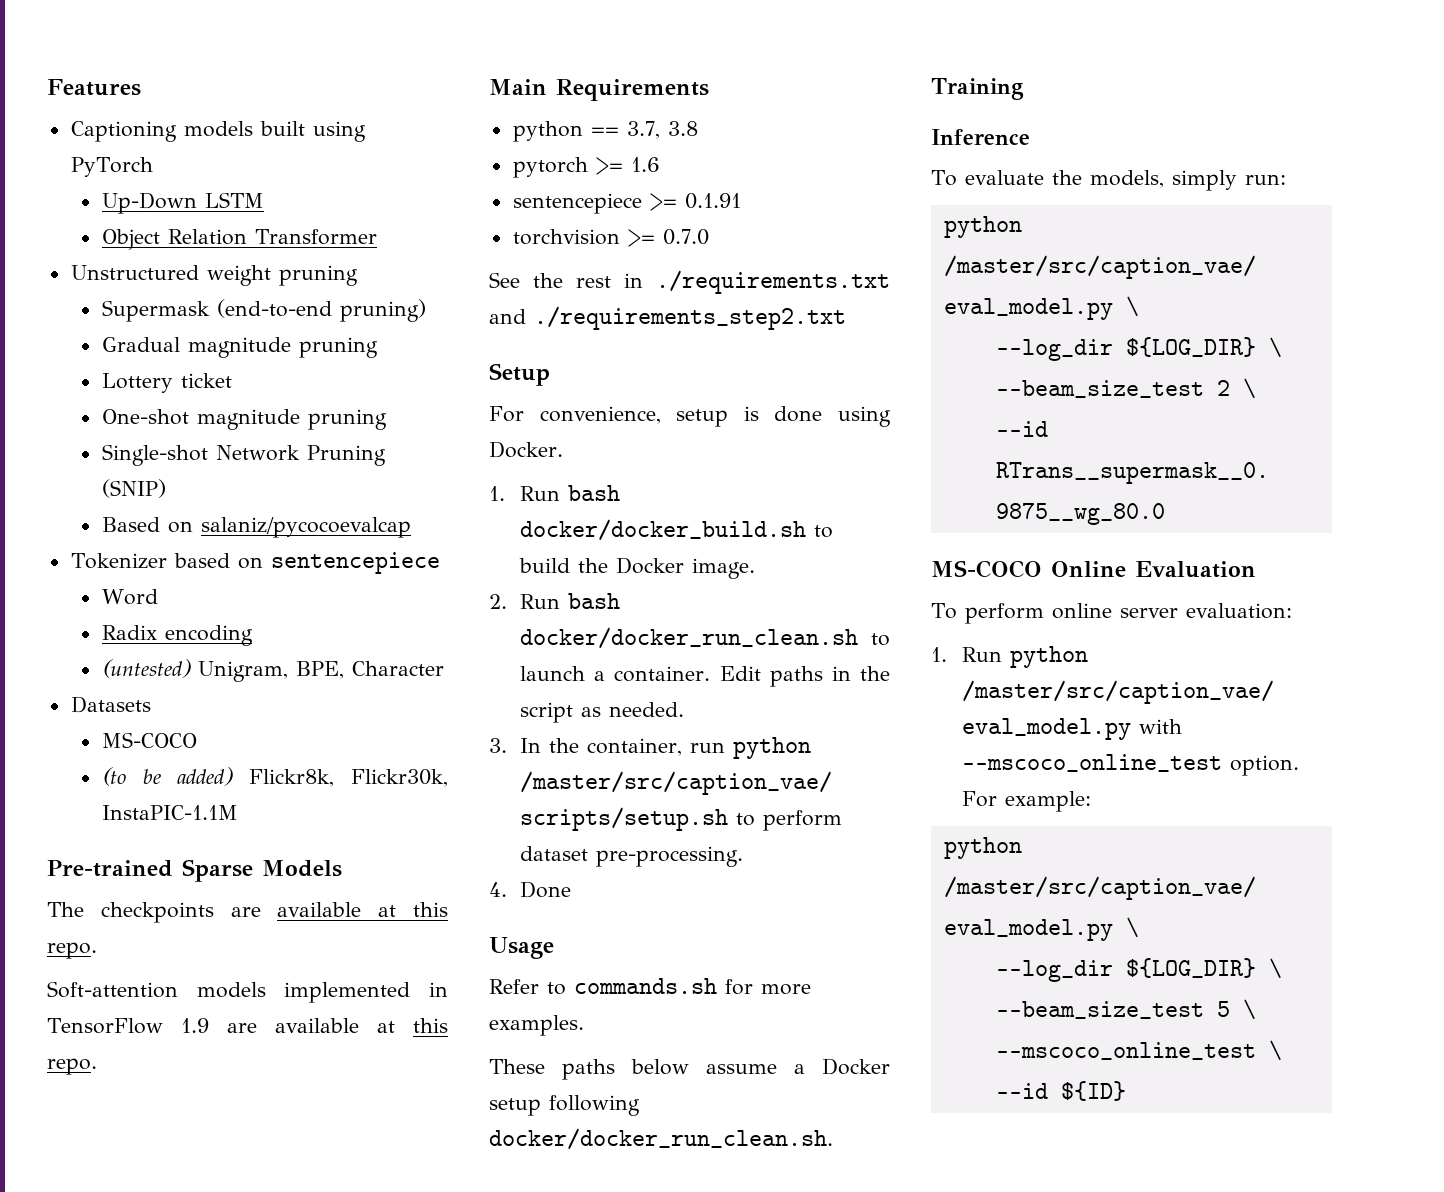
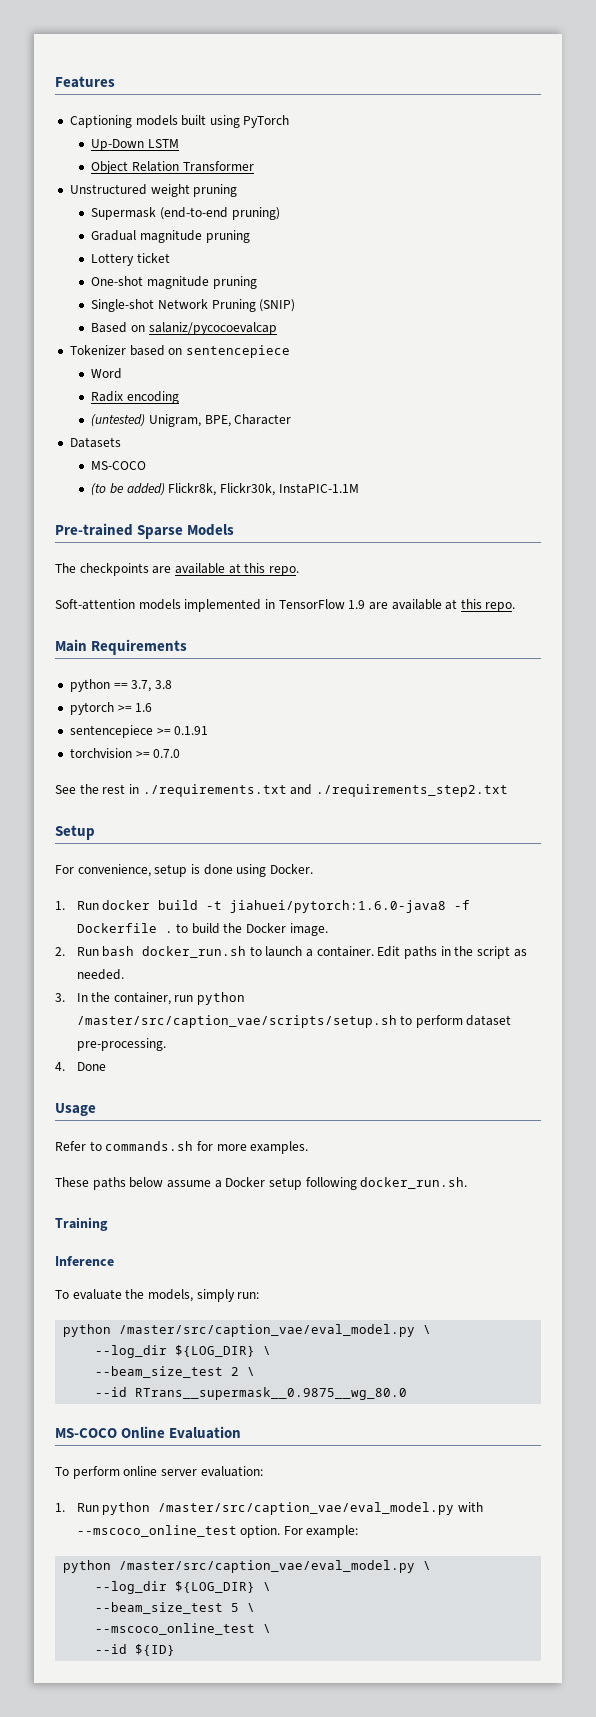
- 1. Run bash docker/docker_build.sh to build the Docker image.
+ 1. Run docker build -t jiahuei/pytorch:1.6.0-java8 -f Dockerfile . to build the Docker image.
- 2. Run bash docker/docker_run_clean.sh to launch a container.
+ 2. Run bash docker_run.sh to launch a container.
- These paths below assume a Docker setup following docker/docker_run_clean.sh.
+ These paths below assume a Docker setup following docker_run.sh.

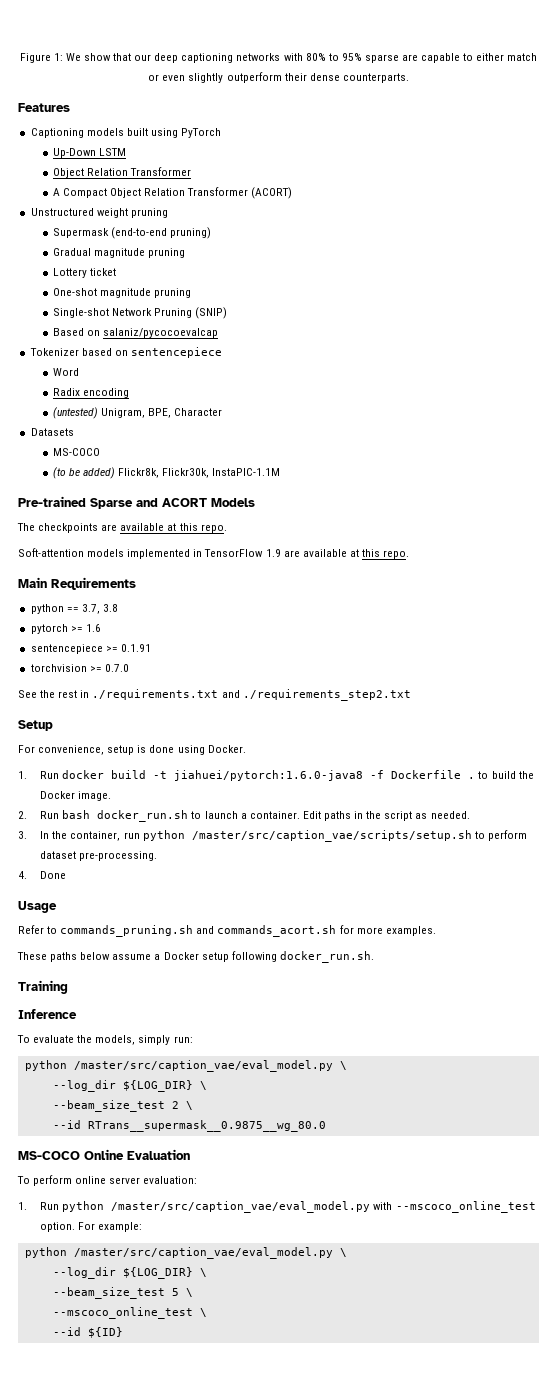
+ Figure 1: We show that our deep captioning networks with 80% to 95% sparse are capable to either match or even slightly outperform their dense counterparts.
+ A Compact Object Relation Transformer (ACORT)
- Pre-trained Sparse Models
+ Pre-trained Sparse and ACORT Models
- Refer to commands.sh for more examples.
+ Refer to commands_pruning.sh and commands_acort.sh for more examples.

